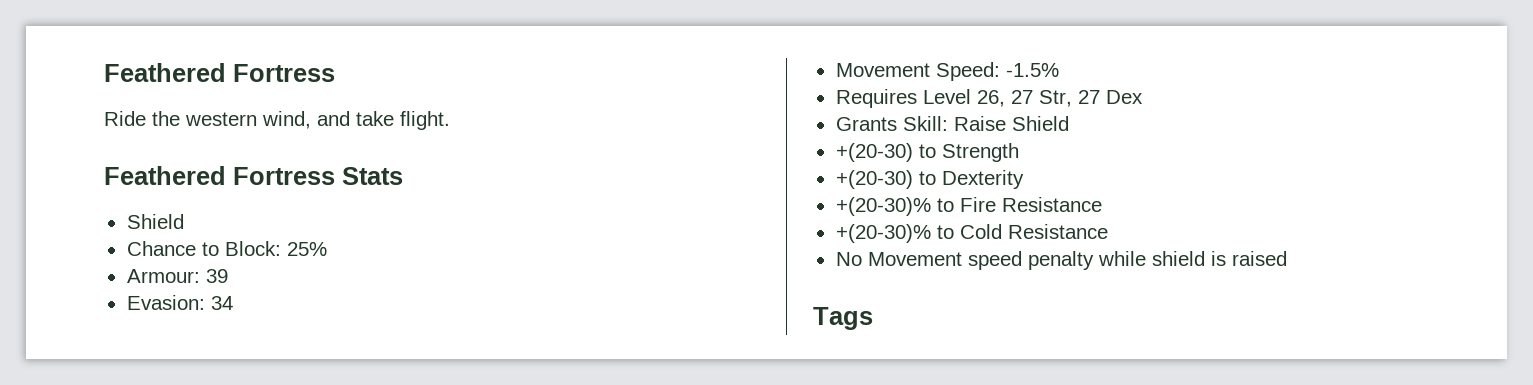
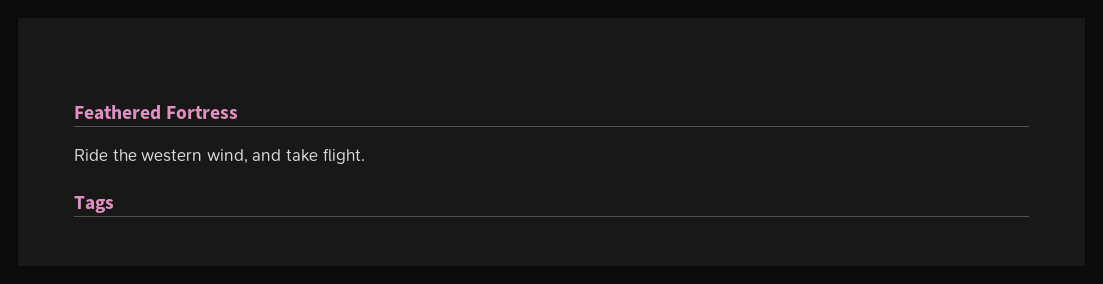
- Feathered Fortress Stats
- Shield
- Chance to Block: 25%
- Armour: 39
- Evasion: 34
- Movement Speed: -1.5%
- Requires Level 26, 27 Str, 27 Dex
- Grants Skill: Raise Shield
- +(20-30) to Strength
- +(20-30) to Dexterity
- +(20-30)% to Fire Resistance
- +(20-30)% to Cold Resistance
- No Movement speed penalty while shield is raised

